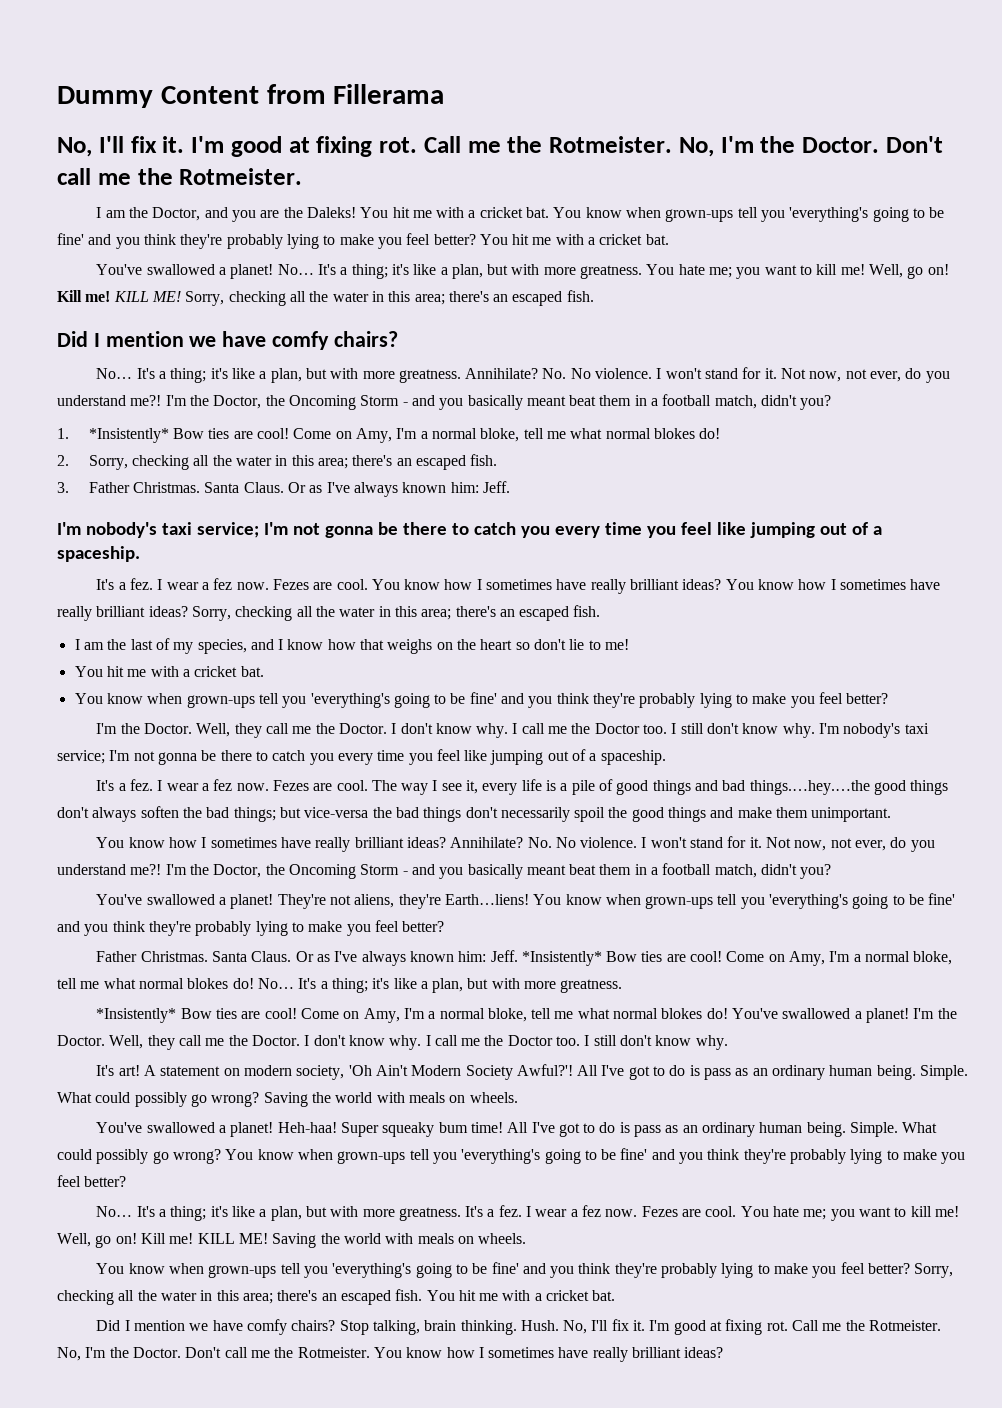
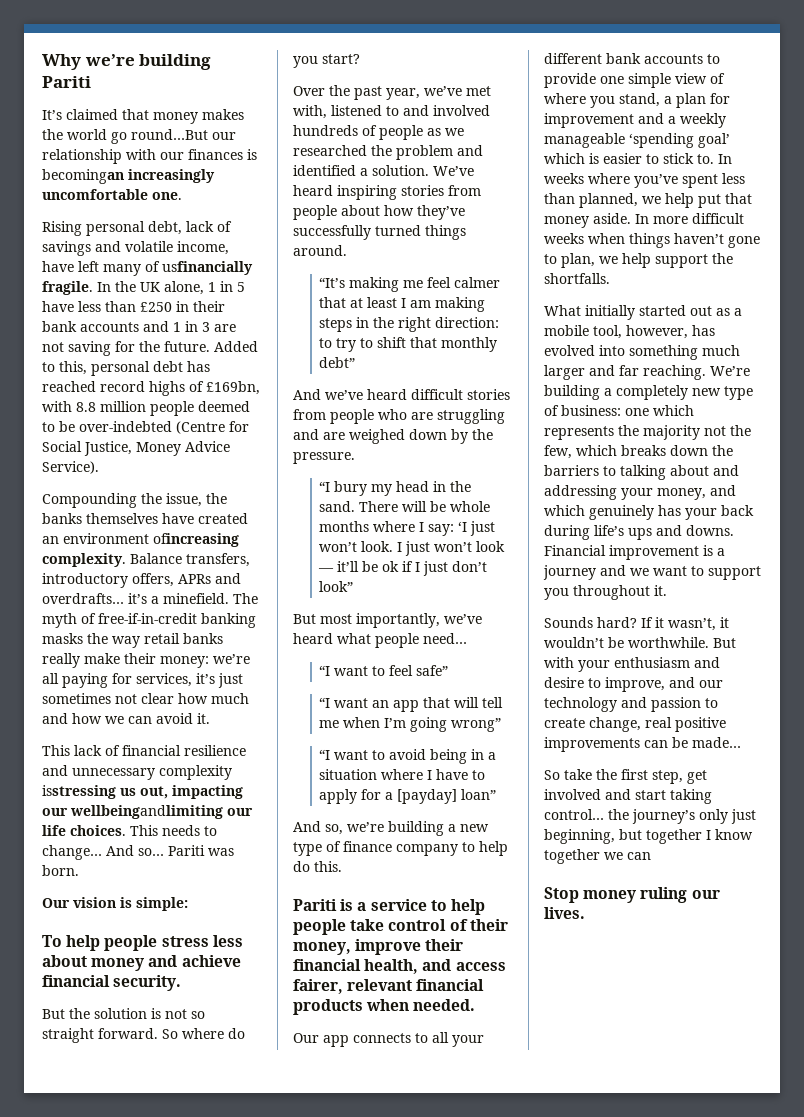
- Dummy Content from Fillerama
- No, I'll fix it. I'm good at fixing rot. Call me the Rotmeister. No, I'm the Doctor. Don't call me the Rotmeister.
- I am the Doctor, and you are the Daleks! You hit me with a cricket bat. You know when grown-ups tell you 'everything's going to be fine' and you think they're probably lying to make you feel better? You hit me with a cricket bat.
- You've swallowed a planet! No… It's a thing; it's like a plan, but with more greatness. You hate me; you want to kill me! Well, go on! Kill me! KILL ME! Sorry, checking all the water in this area; there's an escaped fish.
- Did I mention we have comfy chairs?
- No… It's a thing; it's like a plan, but with more greatness. Annihilate? No. No violence. I won't stand for it. Not now, not ever, do you understand me?! I'm the Doctor, the Oncoming Storm - and you basically meant beat them in a football match, didn't you?
- 1. *Insistently* Bow ties are cool! Come on Amy, I'm a normal bloke, tell me what normal blokes do!
- 2. Sorry, checking all the water in this area; there's an escaped fish.
- 3. Father Christmas. Santa Claus. Or as I've always known him: Jeff.
- I'm nobody's taxi service; I'm not gonna be there to catch you every time you feel like jumping out of a spaceship.
- It's a fez. I wear a fez now. Fezes are cool. You know how I sometimes have really brilliant ideas? You know how I sometimes have really brilliant ideas? Sorry, checking all the water in this area; there's an escaped fish.
- I am the last of my species, and I know how that weighs on the heart so don't lie to me!
- You hit me with a cricket bat.
- You know when grown-ups tell you 'everything's going to be fine' and you think they're probably lying to make you feel better?
- I'm the Doctor. Well, they call me the Doctor. I don't know why. I call me the Doctor too. I still don't know why. I'm nobody's taxi service; I'm not gonna be there to catch you every time you feel like jumping out of a spaceship.
- It's a fez. I wear a fez now. Fezes are cool. The way I see it, every life is a pile of good things and bad things.…hey.…the good things don't always soften the bad things; but vice-versa the bad things don't necessarily spoil the good things and make them unimportant.
- You know how I sometimes have really brilliant ideas? Annihilate? No. No violence. I won't stand for it. Not now, not ever, do you understand me?! I'm the Doctor, the Oncoming Storm - and you basically meant beat them in a football match, didn't you?
- You've swallowed a planet! They're not aliens, they're Earth…liens! You know when grown-ups tell you 'everything's going to be fine' and you think they're probably lying to make you feel better?
- Father Christmas. Santa Claus. Or as I've always known him: Jeff. *Insistently* Bow ties are cool! Come on Amy, I'm a normal bloke, tell me what normal blokes do! No… It's a thing; it's like a plan, but with more greatness.
- *Insistently* Bow ties are cool! Come on Amy, I'm a normal bloke, tell me what normal blokes do! You've swallowed a planet! I'm the Doctor. Well, they call me the Doctor. I don't know why. I call me the Doctor too. I still don't know why.
- It's art! A statement on modern society, 'Oh Ain't Modern Society Awful?'! All I've got to do is pass as an ordinary human being. Simple. What could possibly go wrong? Saving the world with meals on wheels.
- You've swallowed a planet! Heh-haa! Super squeaky bum time! All I've got to do is pass as an ordinary human being. Simple. What could possibly go wrong? You know when grown-ups tell you 'everything's going to be fine' and you think they're probably lying to make you feel better?
- No… It's a thing; it's like a plan, but with more greatness. It's a fez. I wear a fez now. Fezes are cool. You hate me; you want to kill me! Well, go on! Kill me! KILL ME! Saving the world with meals on wheels.
- You know when grown-ups tell you 'everything's going to be fine' and you think they're probably lying to make you feel better? Sorry, checking all the water in this area; there's an escaped fish. You hit me with a cricket bat.
- Did I mention we have comfy chairs? Stop talking, brain thinking. Hush. No, I'll fix it. I'm good at fixing rot. Call me the Rotmeister. No, I'm the Doctor. Don't call me the Rotmeister. You know how I sometimes have really brilliant ideas?
+ Why we’re building Pariti
+ It’s claimed that money makes the world go round…But our relationship with our finances is becomingan increasingly uncomfortable one.
+ Rising personal debt, lack of savings and volatile income, have left many of usfinancially fragile. In the UK alone, 1 in 5 have less than £250 in their bank accounts and 1 in 3 are not saving for the future. Added to this, personal debt has reached record highs of £169bn, with 8.8 million people deemed to be over-indebted (Centre for Social Justice, Money Advice Service).
+ Compounding the issue, the banks themselves have created an environment ofincreasing complexity. Balance transfers, introductory offers, APRs and overdrafts… it’s a minefield. The myth of free-if-in-credit banking masks the way retail banks really make their money: we’re all paying for services, it’s just sometimes not clear how much and how we can avoid it.
+ This lack of financial resilience and unnecessary complexity isstressing us out, impacting our wellbeingandlimiting our life choices. This needs to change… And so… Pariti was born.
+ Our vision is simple:
+ To help people stress less about money and achieve financial security.
+ But the solution is not so straight forward. So where do you start?
+ Over the past year, we’ve met with, listened to and involved hundreds of people as we researched the problem and identified a solution. We’ve heard inspiring stories from people about how they’ve successfully turned things around.
+ “It’s making me feel calmer that at least I am making steps in the right direction: to try to shift that monthly debt”
+ And we’ve heard difficult stories from people who are struggling and are weighed down by the pressure.
+ “I bury my head in the sand. There will be whole months where I say: ‘I just won’t look. I just won’t look — it’ll be ok if I just don’t look”
+ But most importantly, we’ve heard what people need…
+ “I want to feel safe”
+ “I want an app that will tell me when I’m going wrong”
+ “I want to avoid being in a situation where I have to apply for a [payday] loan”
+ And so, we’re building a new type of finance company to help do this.
+ Pariti is a service to help people take control of their money, improve their financial health, and access fairer, relevant financial products when needed.
+ Our app connects to all your different bank accounts to provide one simple view of where you stand, a plan for improvement and a weekly manageable ‘spending goal’ which is easier to stick to. In weeks where you’ve spent less than planned, we help put that money aside. In more difficult weeks when things haven’t gone to plan, we help support the shortfalls.
+ What initially started out as a mobile tool, however, has evolved into something much larger and far reaching. We’re building a completely new type of business: one which represents the majority not the few, which breaks down the barriers to talking about and addressing your money, and which genuinely has your back during life’s ups and downs. Financial improvement is a journey and we want to support you throughout it.
+ Sounds hard? If it wasn’t, it wouldn’t be worthwhile. But with your enthusiasm and desire to improve, and our technology and passion to create change, real positive improvements can be made…
+ So take the first step, get involved and start taking control… the journey’s only just beginning, but together I know together we can
+ Stop money ruling our lives.

